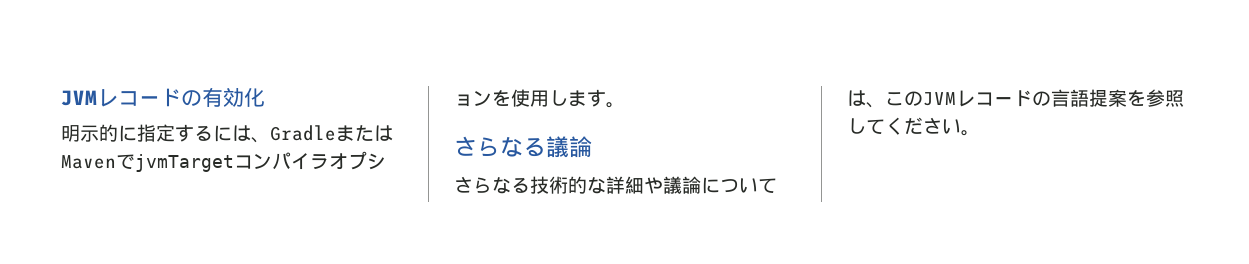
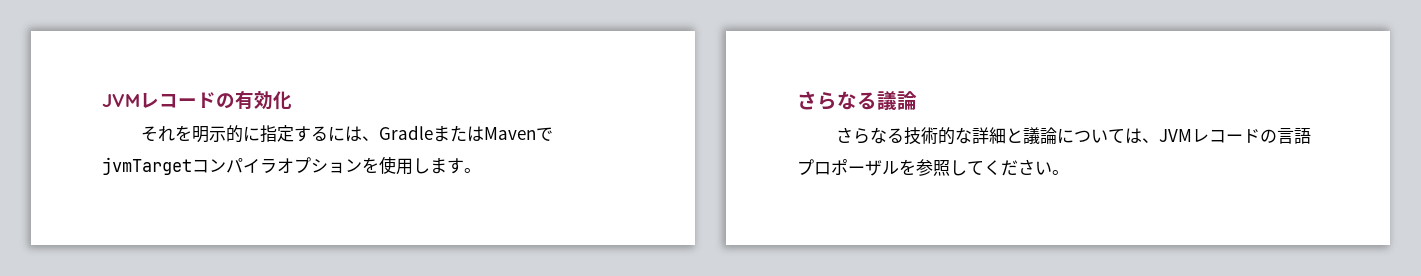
- 明示的に指定するには、GradleまたはMavenでjvmTargetコンパイラオプションを使用します。
+ それを明示的に指定するには、GradleまたはMavenでjvmTargetコンパイラオプションを使用します。
- さらなる技術的な詳細や議論については、このJVMレコードの言語提案を参照してください。
+ さらなる技術的な詳細と議論については、JVMレコードの言語プロポーザルを参照してください。

